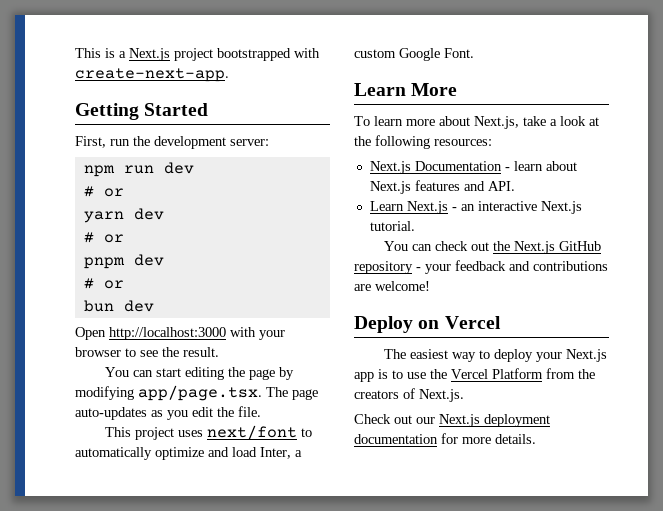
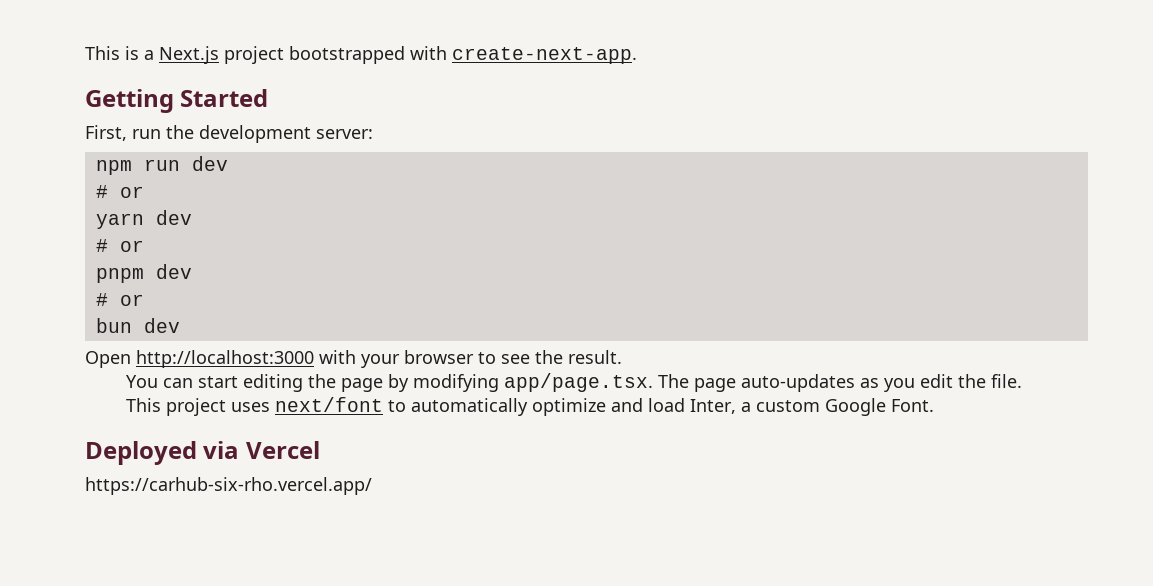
- Learn More
- To learn more about Next.js, take a look at the following resources:
- Next.js Documentation - learn about Next.js features and API.
- Learn Next.js - an interactive Next.js tutorial.
- You can check out the Next.js GitHub repository - your feedback and contributions are welcome!
- Deploy on Vercel
- The easiest way to deploy your Next.js app is to use the Vercel Platform from the creators of Next.js.
- Check out our Next.js deployment documentation for more details.
+ Deployed via Vercel
+ https://carhub-six-rho.vercel.app/

